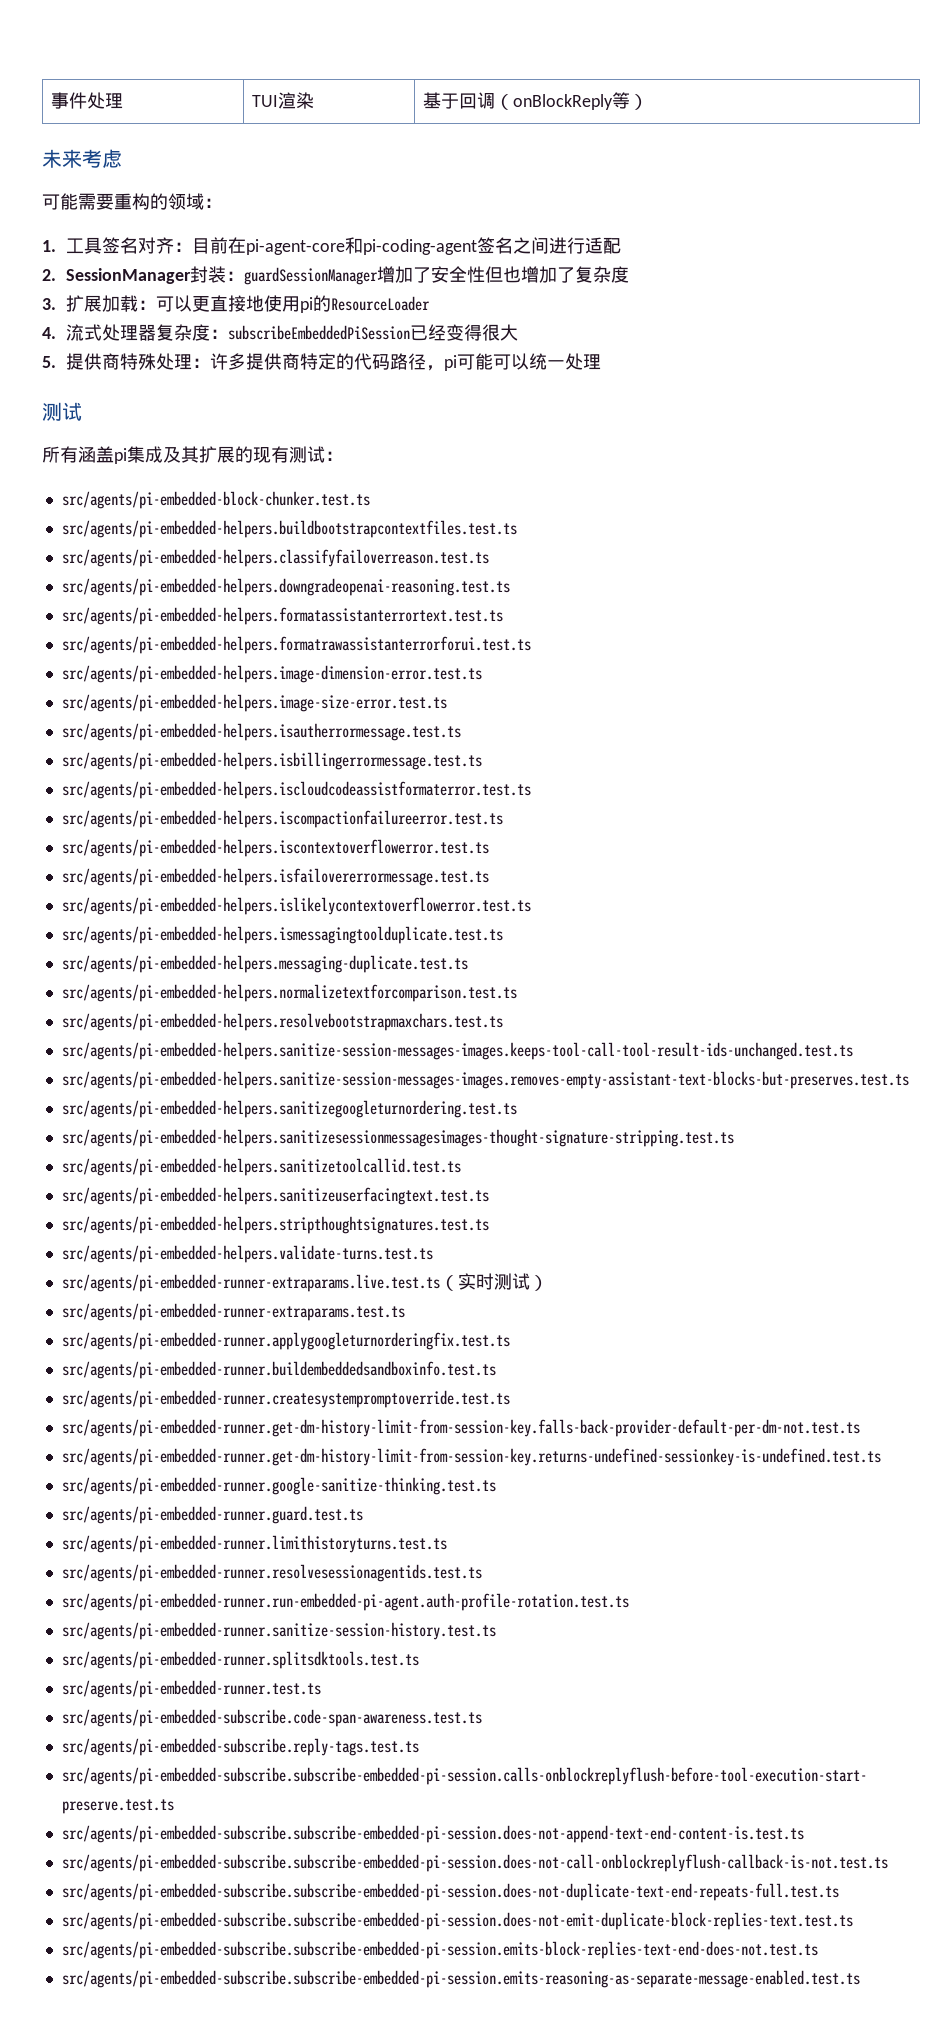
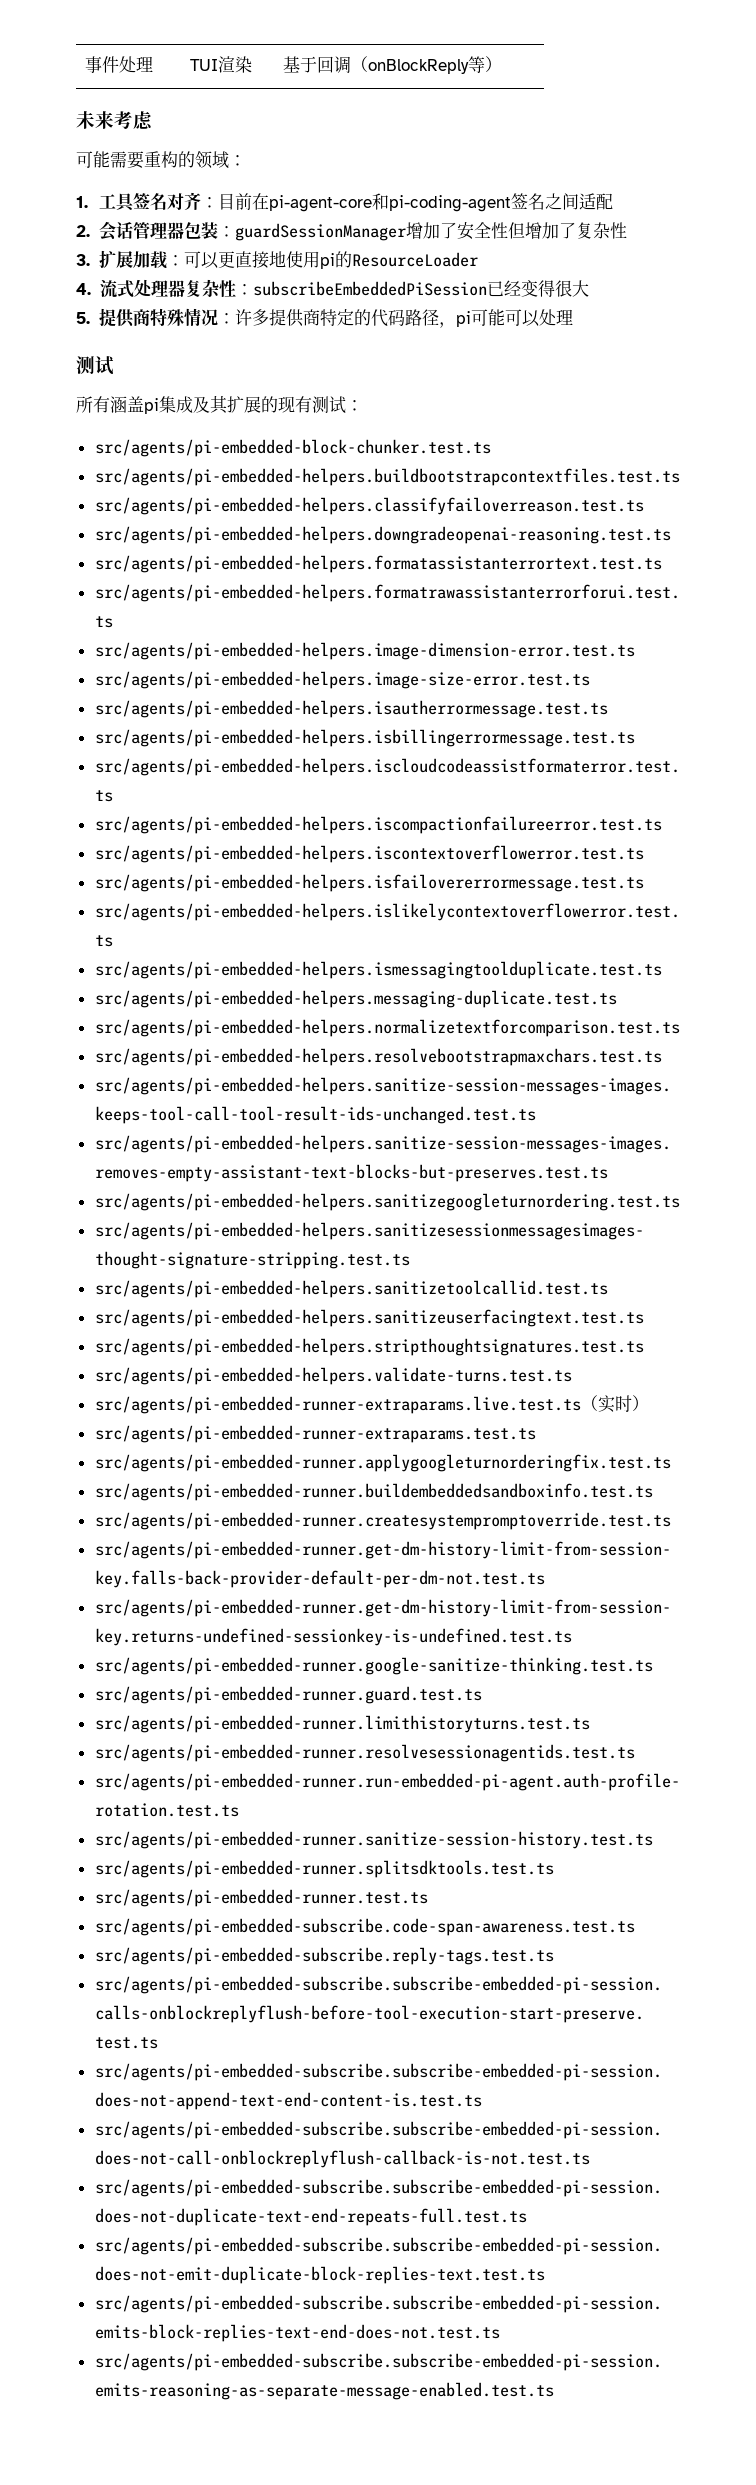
- 1.工具签名对齐：目前在pi-agent-core和pi-coding-agent签名之间进行适配
+ 1.工具签名对齐：目前在pi-agent-core和pi-coding-agent签名之间适配
- 2. SessionManager封装：guardSessionManager增加了安全性但也增加了复杂度
+ 2.会话管理器包装：guardSessionManager增加了安全性但增加了复杂性
- 4.流式处理器复杂度：subscribeEmbeddedPiSession已经变得很大
+ 4.流式处理器复杂性：subscribeEmbeddedPiSession已经变得很大
- 5.提供商特殊处理：许多提供商特定的代码路径，pi可能可以统一处理
+ 5.提供商特殊情况：许多提供商特定的代码路径，pi可能可以处理
- src/agents/pi-embedded-runner-extraparams.live.test.ts（实时测试）
+ src/agents/pi-embedded-runner-extraparams.live.test.ts（实时）

